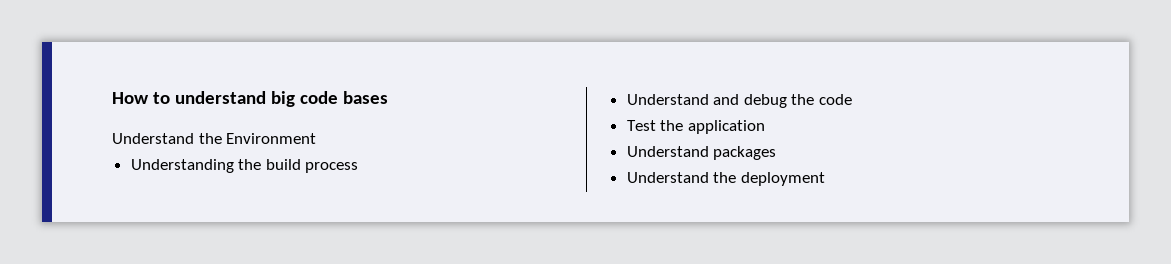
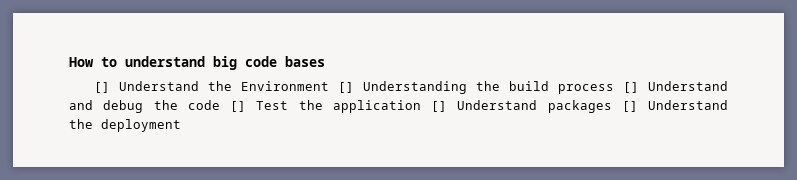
- Understand the Environment
- Understanding the build process
- Understand and debug the code
- Test the application
- Understand packages
- Understand the deployment
+ [] Understand the Environment [] Understanding the build process [] Understand and debug the code [] Test the application [] Understand packages [] Understand the deployment

